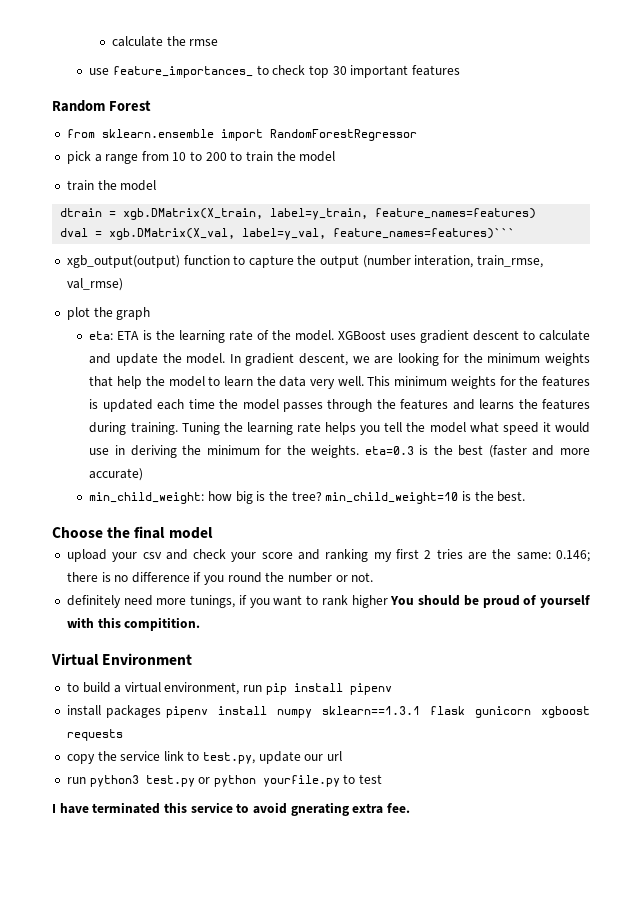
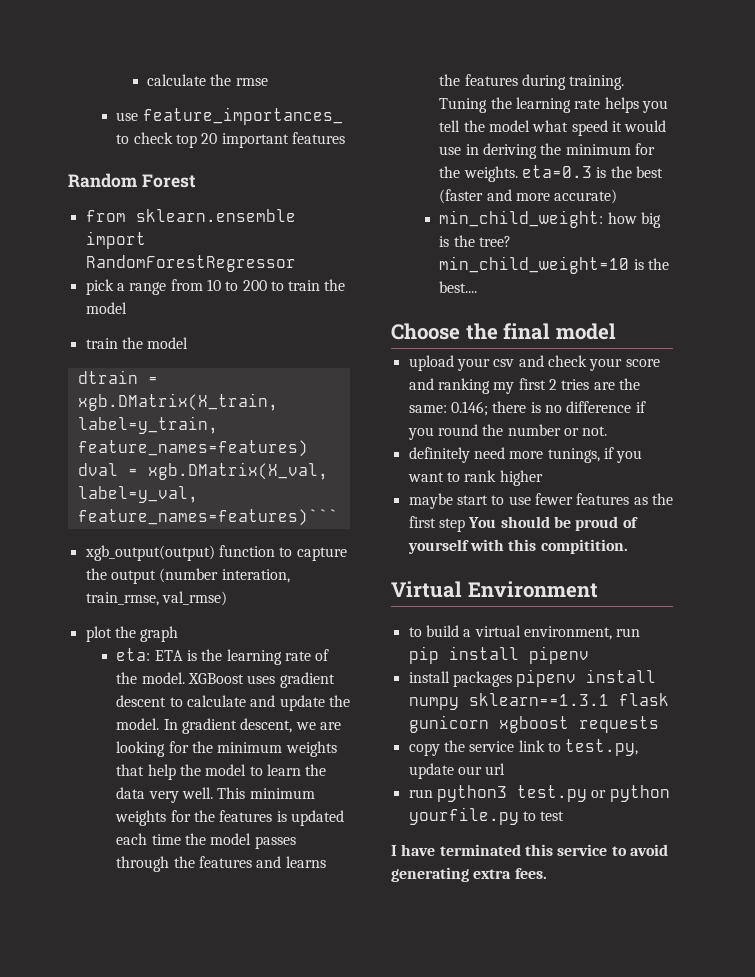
- use feature_importances_ to check top 30 important features
+ use feature_importances_ to check top 20 important features
- min_child_weight: how big is the tree? min_child_weight=10 is the best.
+ min_child_weight: how big is the tree? min_child_weight=10 is the best....
- definitely need more tunings, if you want to rank higher You should be proud of yourself with this compitition.
+ definitely need more tunings, if you want to rank higher
+ maybe start to use fewer features as the first step You should be proud of yourself with this compitition.
- I have terminated this service to avoid gnerating extra fee.
+ I have terminated this service to avoid generating extra fees.

